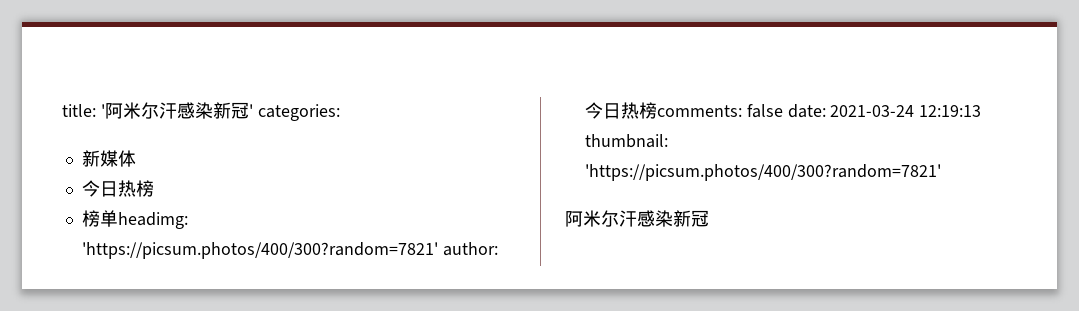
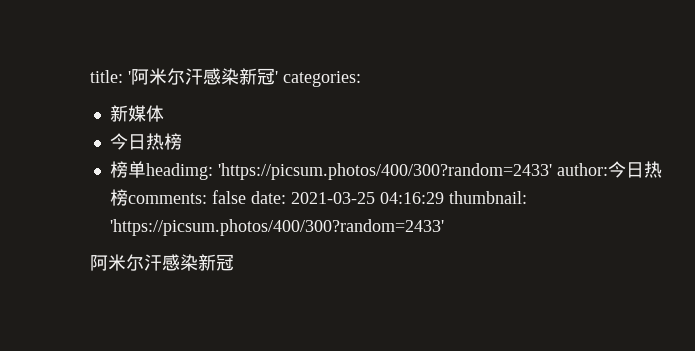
- 榜单headimg: 'https://picsum.photos/400/300?random=7821' author:今日热榜comments: false date: 2021-03-24 12:19:13 thumbnail: 'https://picsum.photos/400/300?random=7821'
+ 榜单headimg: 'https://picsum.photos/400/300?random=2433' author:今日热榜comments: false date: 2021-03-25 04:16:29 thumbnail: 'https://picsum.photos/400/300?random=2433'

